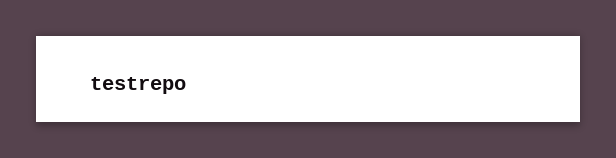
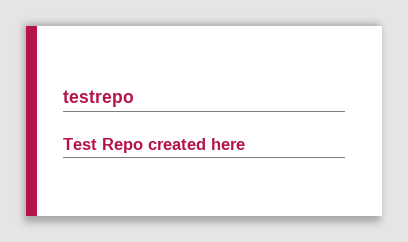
+ Test Repo created here

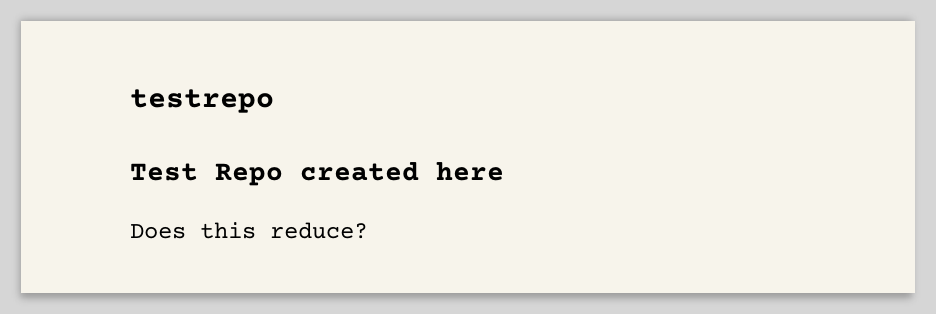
+ Does this reduce?

